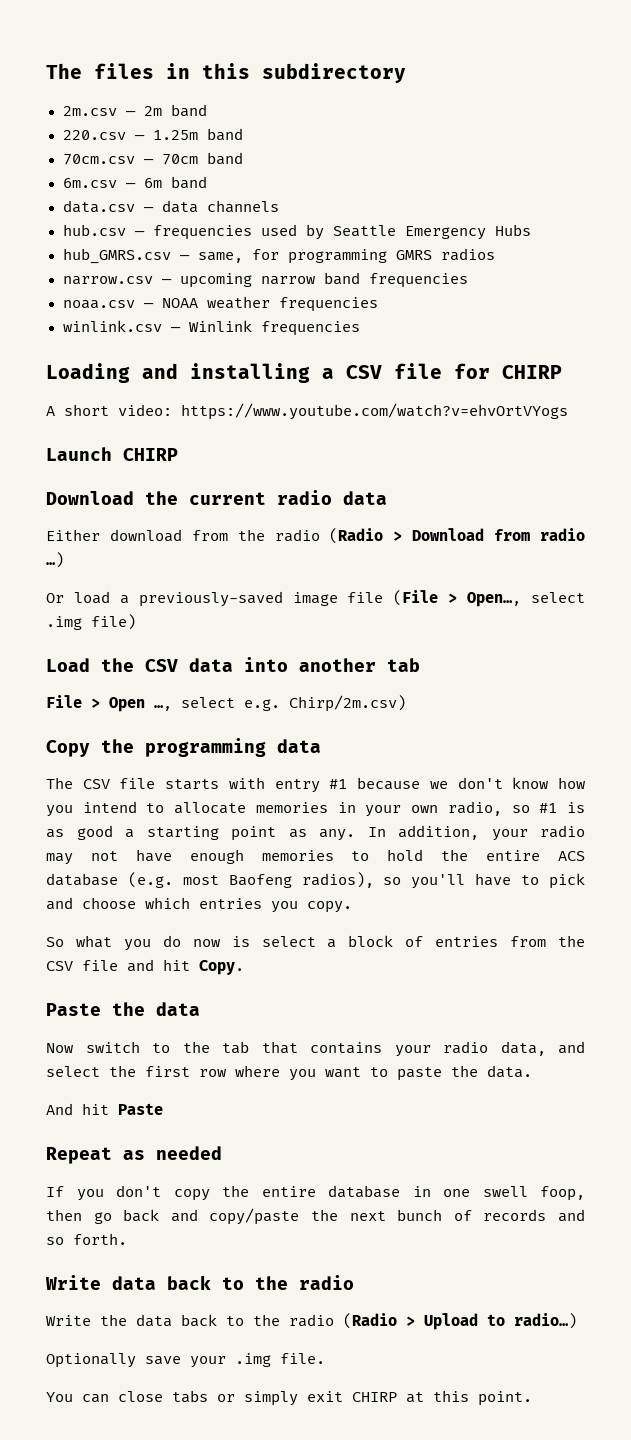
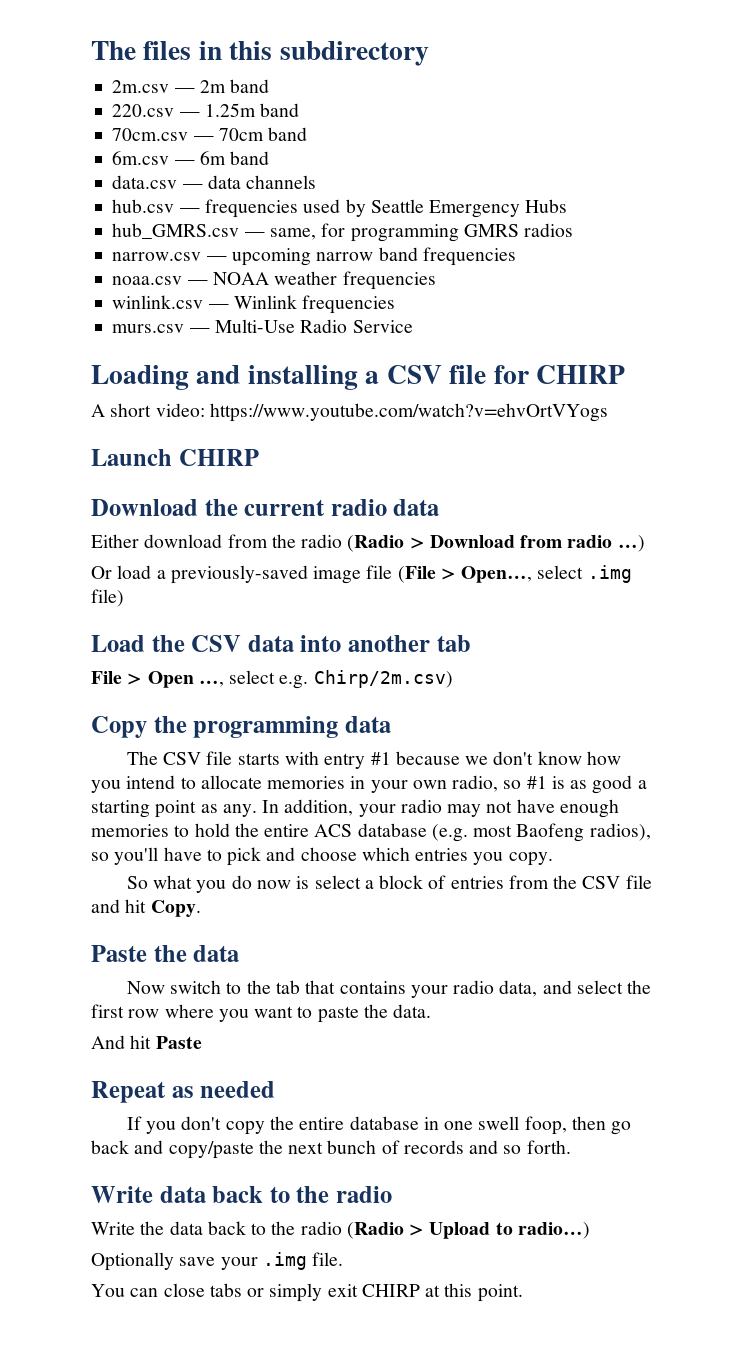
+ murs.csv — Multi-Use Radio Service

